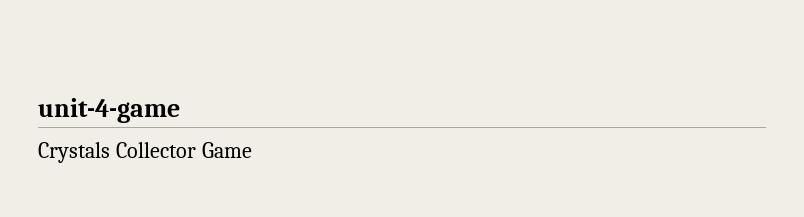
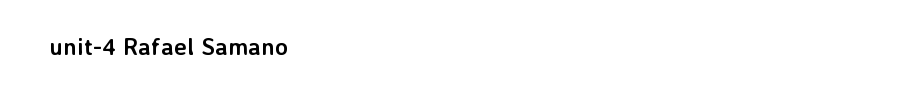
- unit-4-game
- Crystals Collector Game
+ unit-4 Rafael Samano

